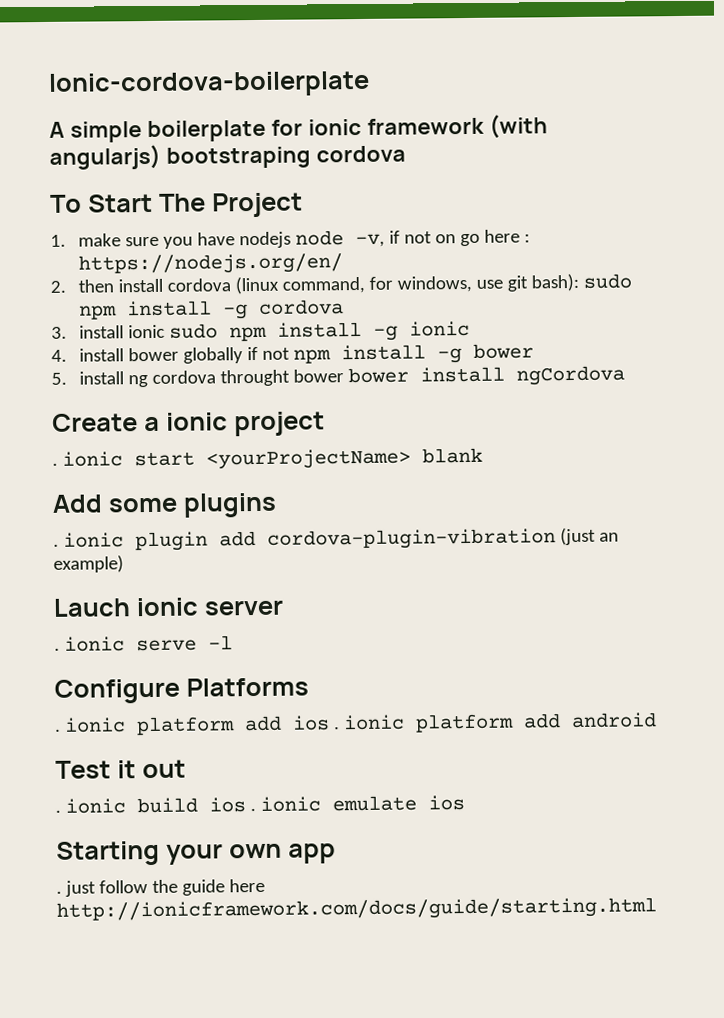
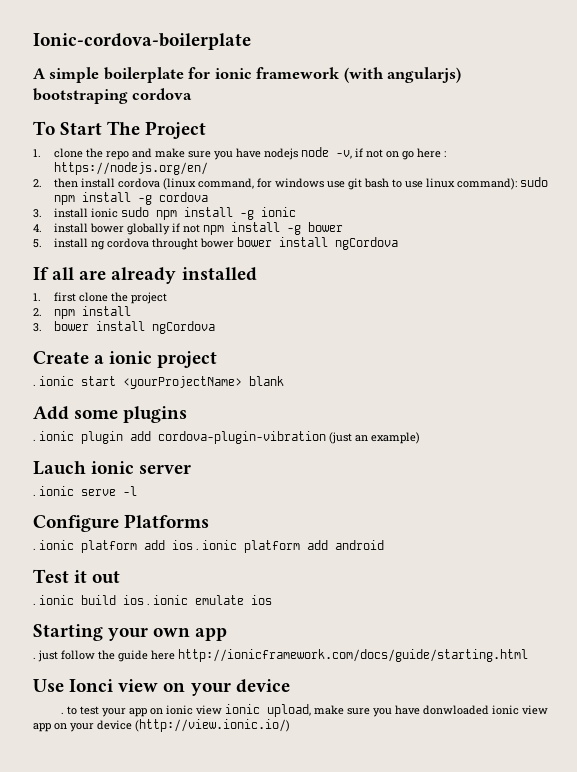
- 1. make sure you have nodejs node -v, if not on go here : https://nodejs.org/en/
+ 1. clone the repo and make sure you have nodejs node -v, if not on go here : https://nodejs.org/en/
- 2. then install cordova (linux command, for windows, use git bash): sudo npm install -g cordova
+ 2. then install cordova (linux command, for windows use git bash to use linux command): sudo npm install -g cordova
+ If all are already installed
+ 1. first clone the project
+ 2. npm install
+ 3. bower install ngCordova
+ Use Ionci view on your device
+ . to test your app on ionic view ionic upload, make sure you have donwloaded ionic view app on your device (http://view.ionic.io/)

